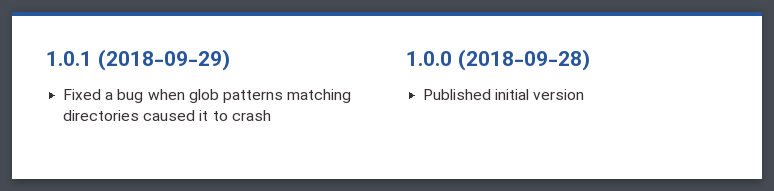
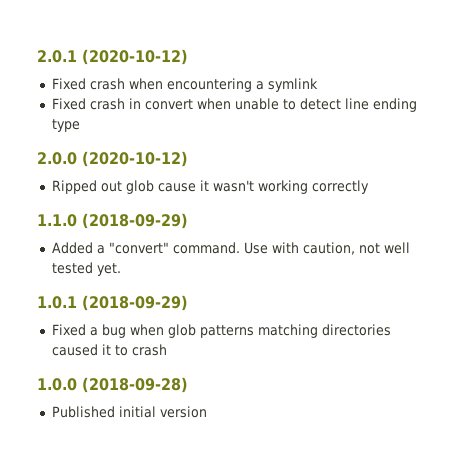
+ 2.0.1 (2020-10-12)
+ Fixed crash when encountering a symlink
+ Fixed crash in convert when unable to detect line ending type
+ 2.0.0 (2020-10-12)
+ Ripped out glob cause it wasn't working correctly
+ 1.1.0 (2018-09-29)
+ Added a "convert" command. Use with caution, not well tested yet.

